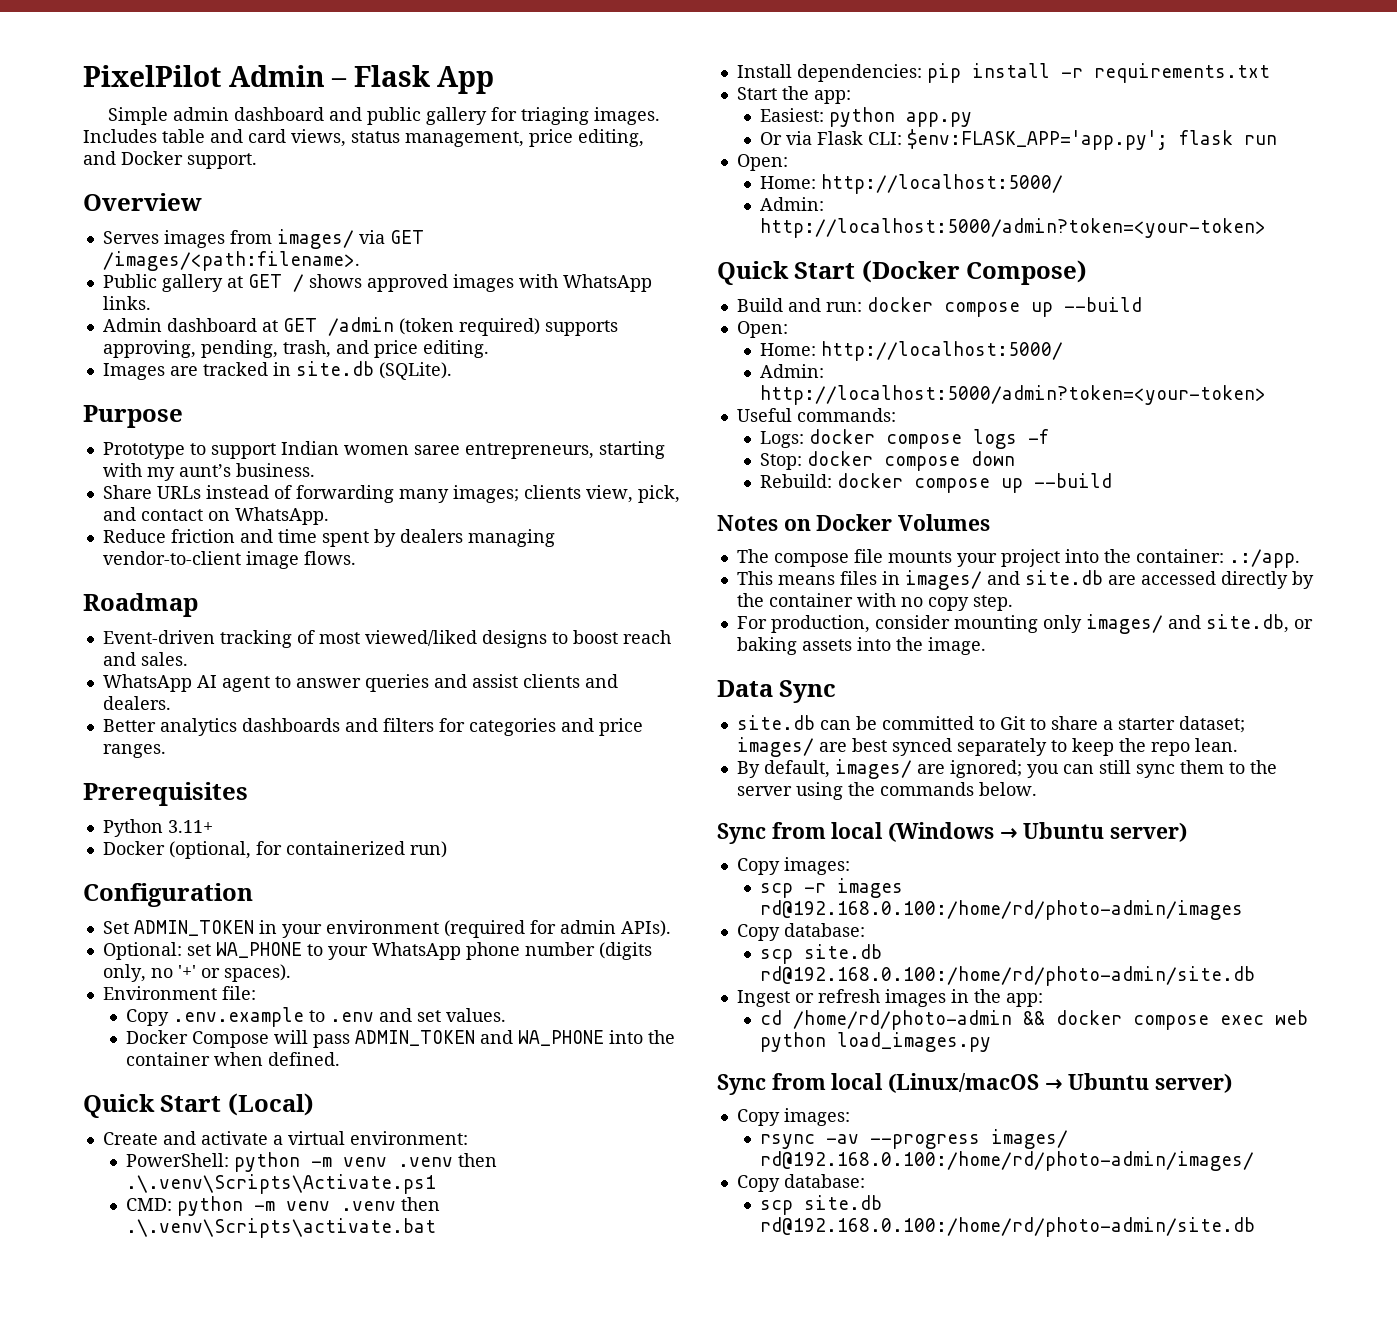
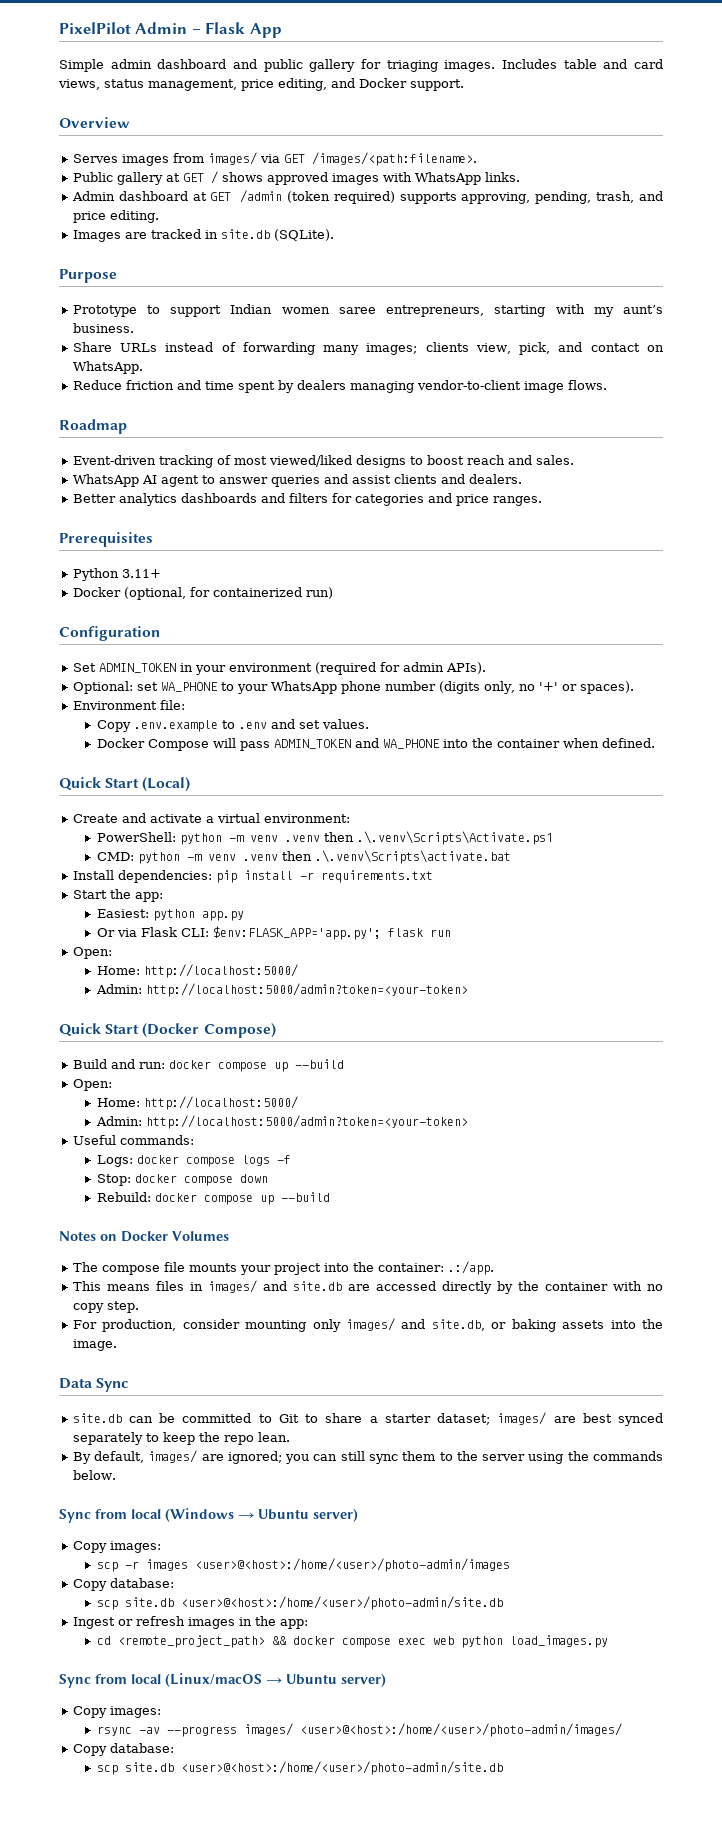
- scp -r images rd@192.168.0.100:/home/rd/photo-admin/images
+ scp -r images <user>@<host>:/home/<user>/photo-admin/images
  Copy database:
- scp site.db rd@192.168.0.100:/home/rd/photo-admin/site.db
+ scp site.db <user>@<host>:/home/<user>/photo-admin/site.db
- cd /home/rd/photo-admin && docker compose exec web python load_images.py
+ cd <remote_project_path> && docker compose exec web python load_images.py
- rsync -av --progress images/ rd@192.168.0.100:/home/rd/photo-admin/images/
+ rsync -av --progress images/ <user>@<host>:/home/<user>/photo-admin/images/
  Copy database:
- scp site.db rd@192.168.0.100:/home/rd/photo-admin/site.db
+ scp site.db <user>@<host>:/home/<user>/photo-admin/site.db

